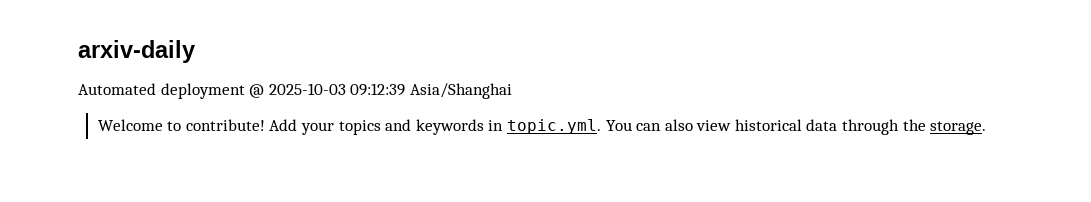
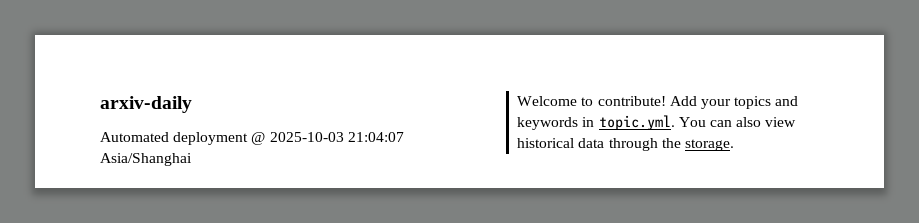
- Automated deployment @ 2025-10-03 09:12:39 Asia/Shanghai
+ Automated deployment @ 2025-10-03 21:04:07 Asia/Shanghai

